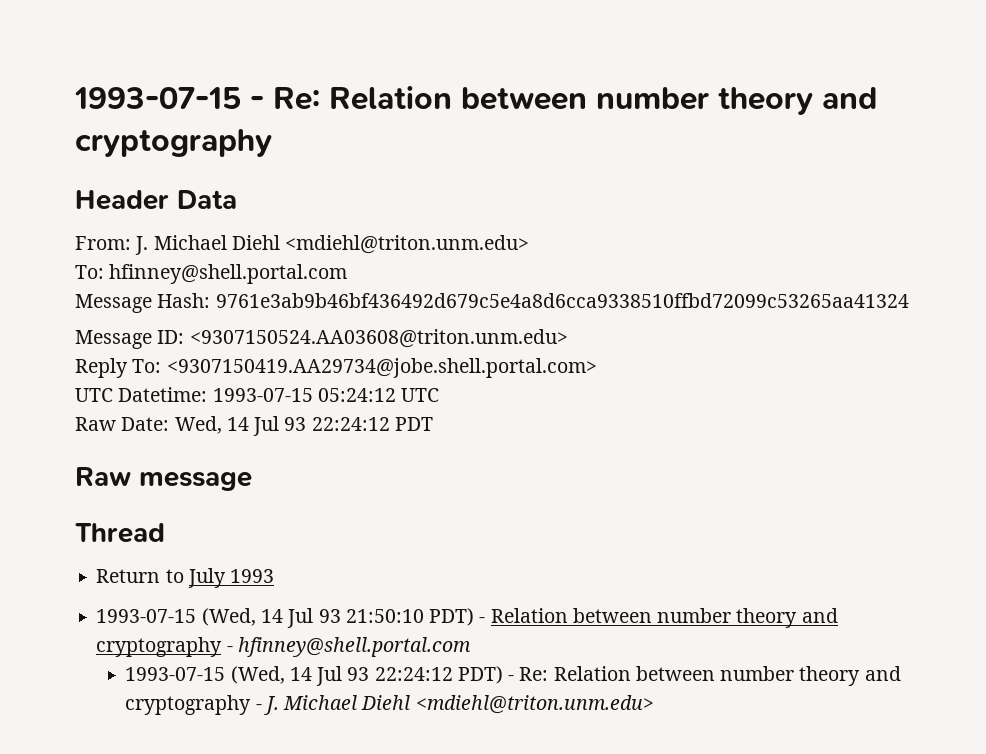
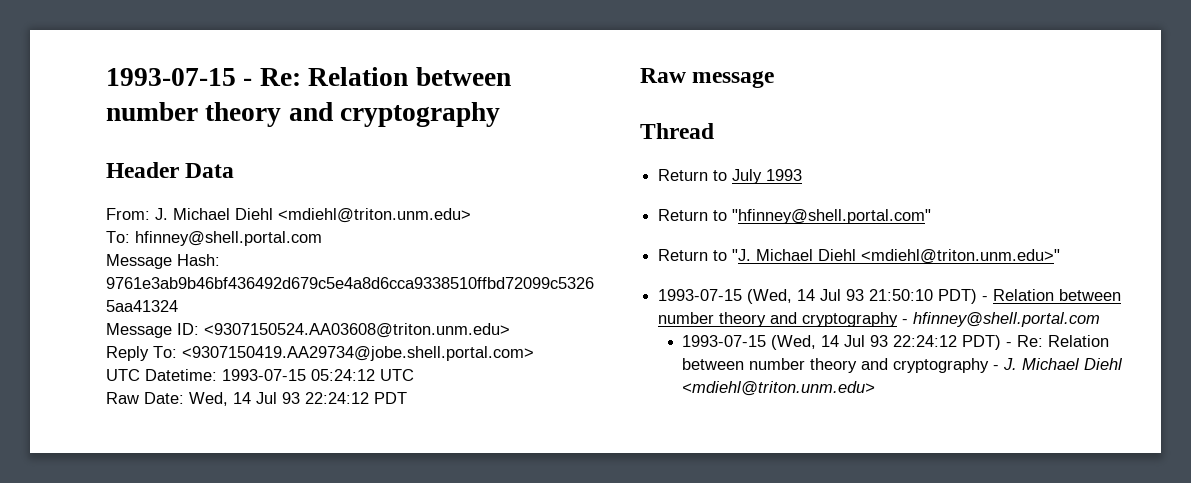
+ Return to "hfinney@shell.portal.com"
+ Return to "J. Michael Diehl <mdiehl@triton.unm.edu>"

